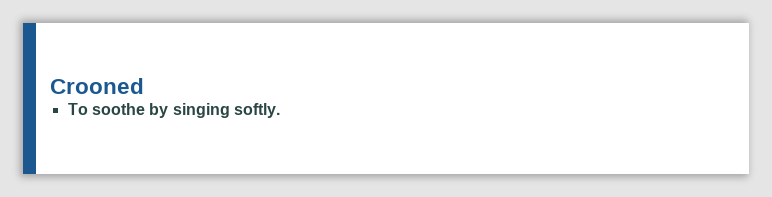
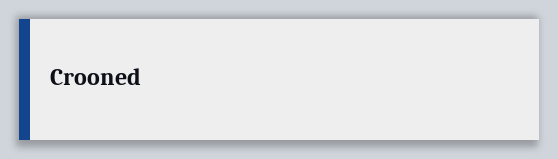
- To soothe by singing softly.

